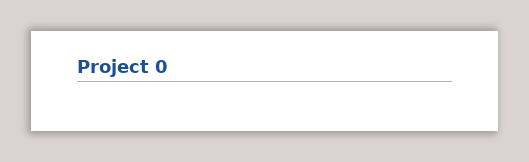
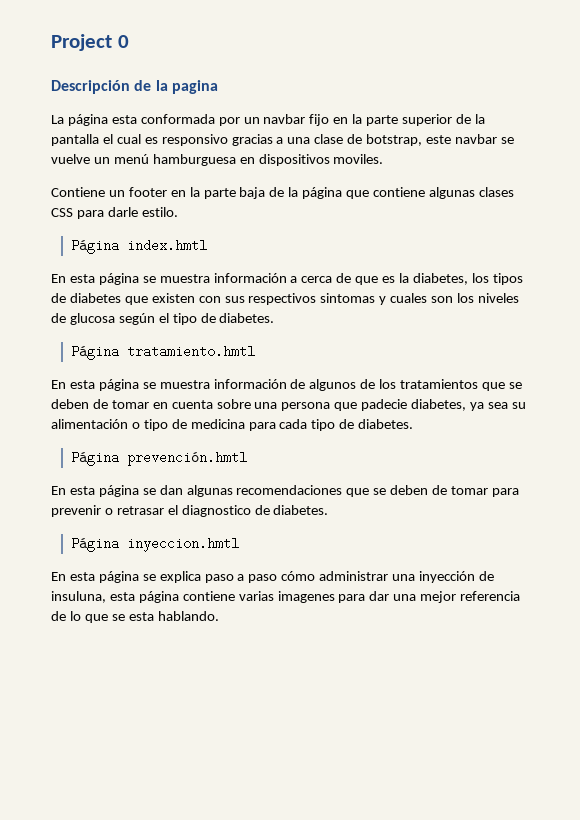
+ Descripción de la pagina
+ La página esta conformada por un navbar fijo en la parte superior de la pantalla el cual es responsivo gracias a una clase de botstrap, este navbar se vuelve un menú hamburguesa en dispositivos moviles.
+ Contiene un footer en la parte baja de la página que contiene algunas clases CSS para darle estilo.
+ Página index.hmtl
+ En esta página se muestra información a cerca de que es la diabetes, los tipos de diabetes que existen con sus respectivos sintomas y cuales son los niveles de glucosa según el tipo de diabetes.
+ Página tratamiento.hmtl
+ En esta página se muestra información de algunos de los tratamientos que se deben de tomar en cuenta sobre una persona que padecie diabetes, ya sea su alimentación o tipo de medicina para cada tipo de diabetes.
+ Página prevención.hmtl
+ En esta página se dan algunas recomendaciones que se deben de tomar para prevenir o retrasar el diagnostico de diabetes.
+ Página inyeccion.hmtl
+ En esta página se explica paso a paso cómo administrar una inyección de insuluna, esta página contiene varias imagenes para dar una mejor referencia de lo que se esta hablando.

